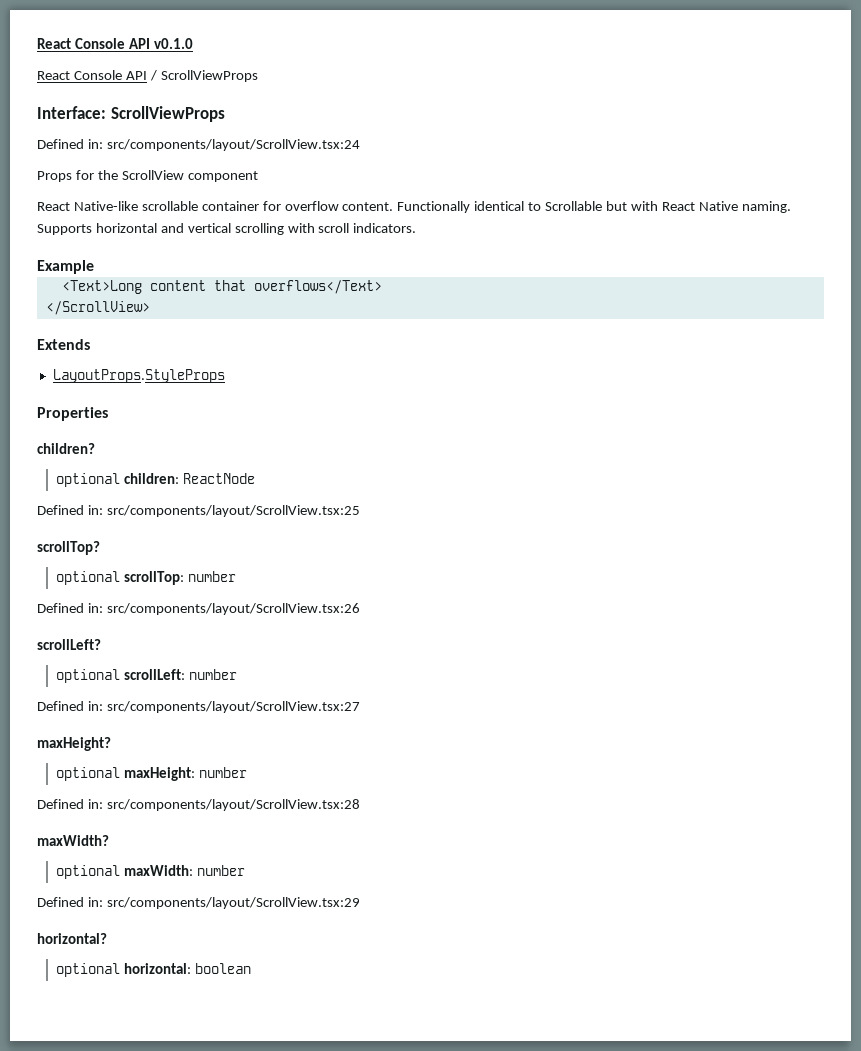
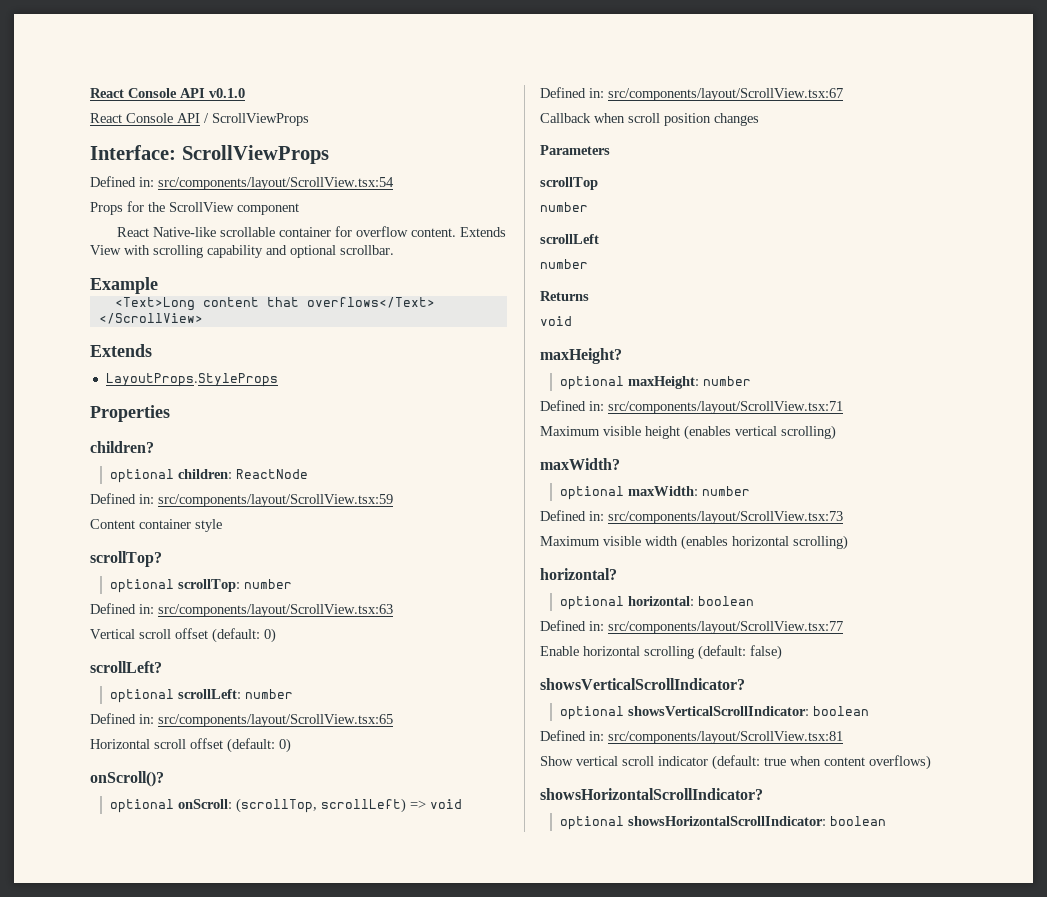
- Defined in: src/components/layout/ScrollView.tsx:24
+ Defined in: src/components/layout/ScrollView.tsx:54
- Functionally identical to Scrollable but with React Native naming. Supports horizontal and vertical scrolling with scroll indicators.
+ Extends View with scrolling capability and optional scrollbar.
- Defined in: src/components/layout/ScrollView.tsx:25
+ Defined in: src/components/layout/ScrollView.tsx:59
+ Content container style
- Defined in: src/components/layout/ScrollView.tsx:26
+ Defined in: src/components/layout/ScrollView.tsx:63
+ Vertical scroll offset (default: 0)
- Defined in: src/components/layout/ScrollView.tsx:27
+ Defined in: src/components/layout/ScrollView.tsx:65
+ Horizontal scroll offset (default: 0)
+ onScroll()?
+ optional onScroll: (scrollTop, scrollLeft) => void
+ Defined in: src/components/layout/ScrollView.tsx:67
+ Callback when scroll position changes
+ Parameters
+ scrollTop
+ number
+ scrollLeft
+ number
+ Returns
+ void
- Defined in: src/components/layout/ScrollView.tsx:28
+ Defined in: src/components/layout/ScrollView.tsx:71
+ Maximum visible height (enables vertical scrolling)
- Defined in: src/components/layout/ScrollView.tsx:29
+ Defined in: src/components/layout/ScrollView.tsx:73
+ Maximum visible width (enables horizontal scrolling)
  horizontal?
  optional horizontal: boolean
+ Defined in: src/components/layout/ScrollView.tsx:77
+ Enable horizontal scrolling (default: false)
+ showsVerticalScrollIndicator?
+ optional showsVerticalScrollIndicator: boolean
+ Defined in: src/components/layout/ScrollView.tsx:81
+ Show vertical scroll indicator (default: true when content overflows)
+ showsHorizontalScrollIndicator?
+ optional showsHorizontalScrollIndicator: boolean

